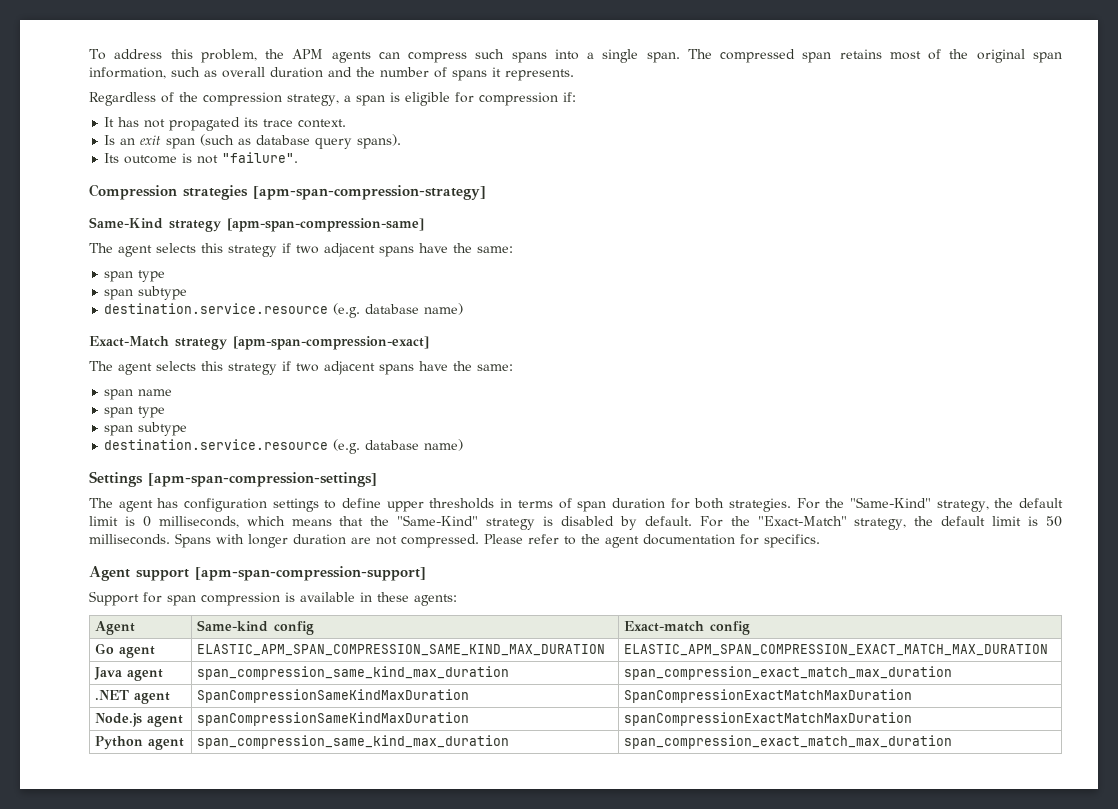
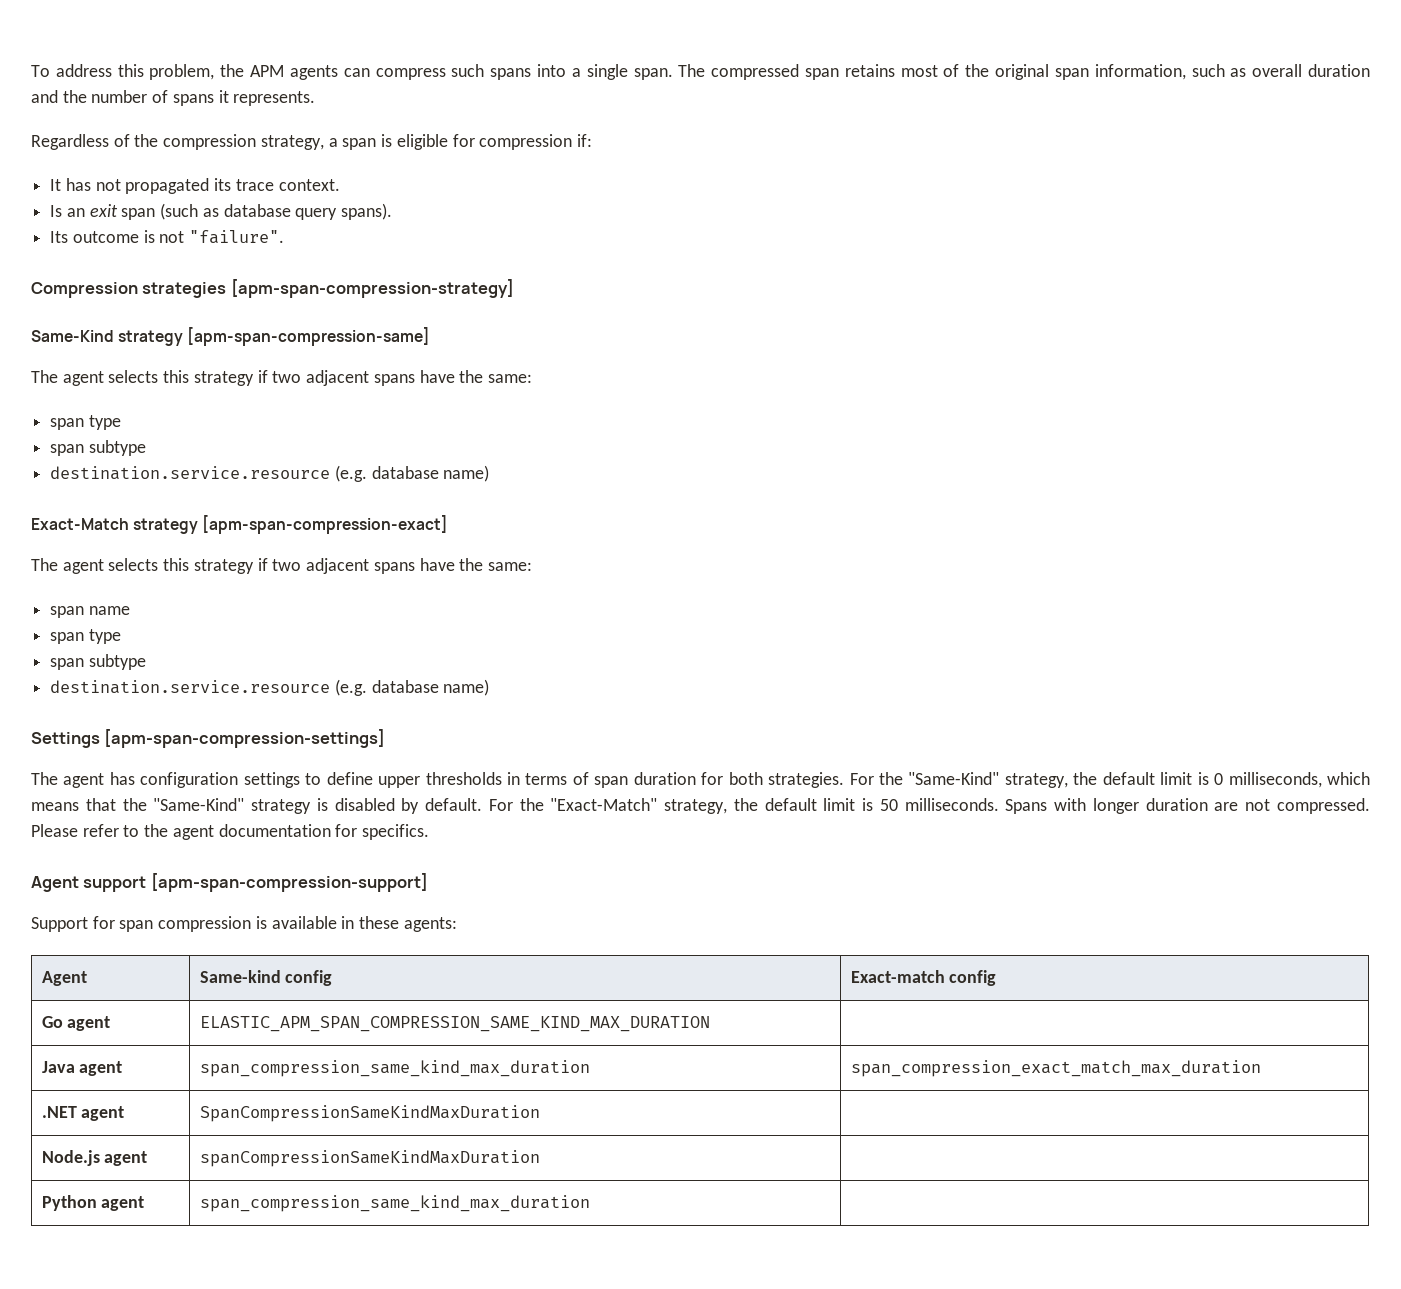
- Go agent | ELASTIC_APM_SPAN_COMPRESSION_SAME_KIND_MAX_DURATION | ELASTIC_APM_SPAN_COMPRESSION_EXACT_MATCH_MAX_DURATION
+ Go agent | ELASTIC_APM_SPAN_COMPRESSION_SAME_KIND_MAX_DURATION |
- .NET agent | SpanCompressionSameKindMaxDuration | SpanCompressionExactMatchMaxDuration
+ .NET agent | SpanCompressionSameKindMaxDuration |
- Node.js agent | spanCompressionSameKindMaxDuration | spanCompressionExactMatchMaxDuration
+ Node.js agent | spanCompressionSameKindMaxDuration |
- Python agent | span_compression_same_kind_max_duration | span_compression_exact_match_max_duration
+ Python agent | span_compression_same_kind_max_duration |

